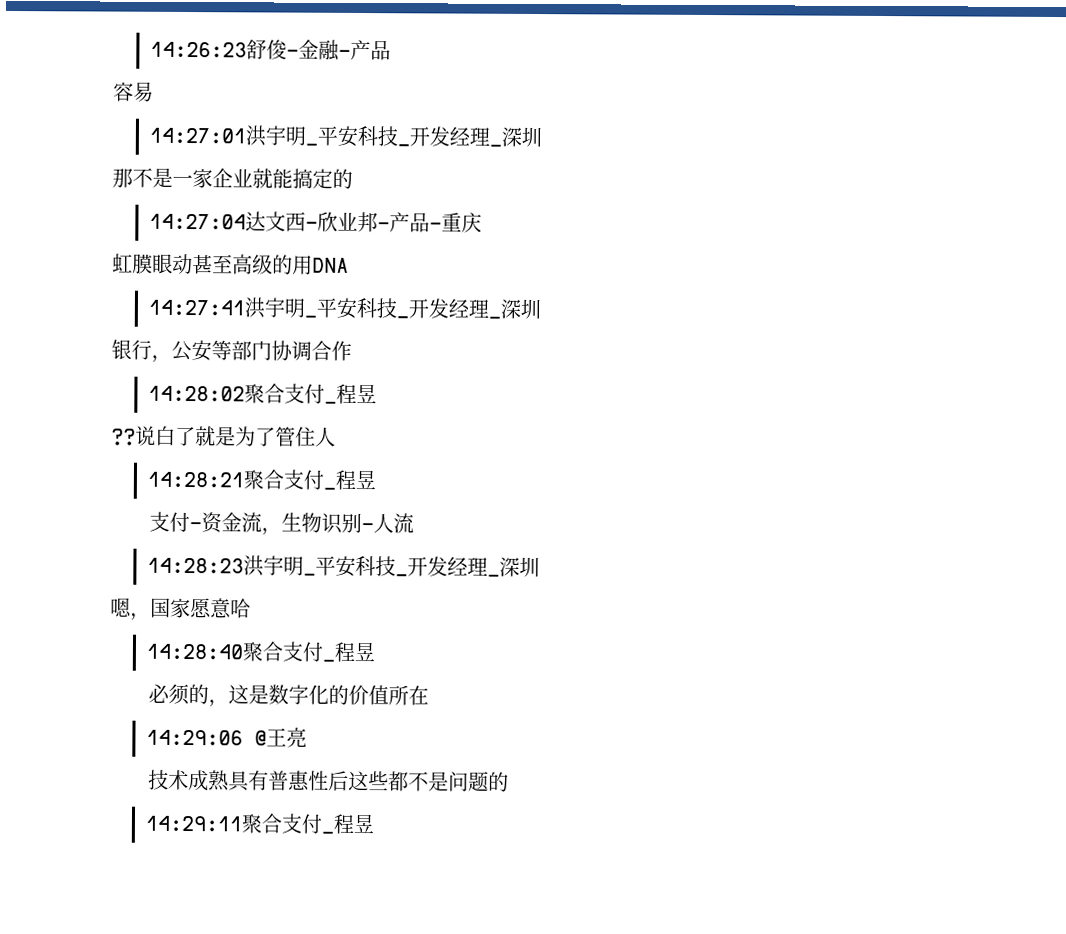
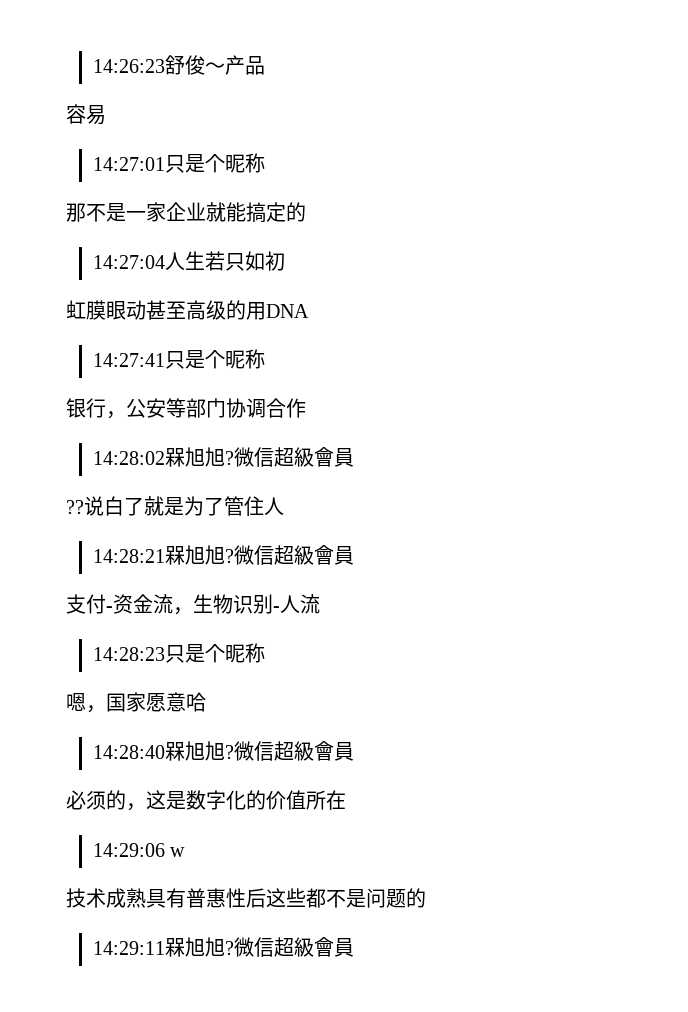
- 14:26:23舒俊-金融-产品
+ 14:26:23舒俊～产品
- 14:27:01洪宇明_平安科技_开发经理_深圳
+ 14:27:01只是个昵称
- 14:27:04达文西-欣业邦-产品-重庆
+ 14:27:04人生若只如初
- 14:27:41洪宇明_平安科技_开发经理_深圳
+ 14:27:41只是个昵称
- 14:28:02聚合支付_程昱
+ 14:28:02槑旭旭?微信超級會員
- 14:28:21聚合支付_程昱
+ 14:28:21槑旭旭?微信超級會員
- 14:28:23洪宇明_平安科技_开发经理_深圳
+ 14:28:23只是个昵称
- 14:28:40聚合支付_程昱
+ 14:28:40槑旭旭?微信超級會員
- 14:29:06 @王亮
+ 14:29:06 w
- 14:29:11聚合支付_程昱
+ 14:29:11槑旭旭?微信超級會員

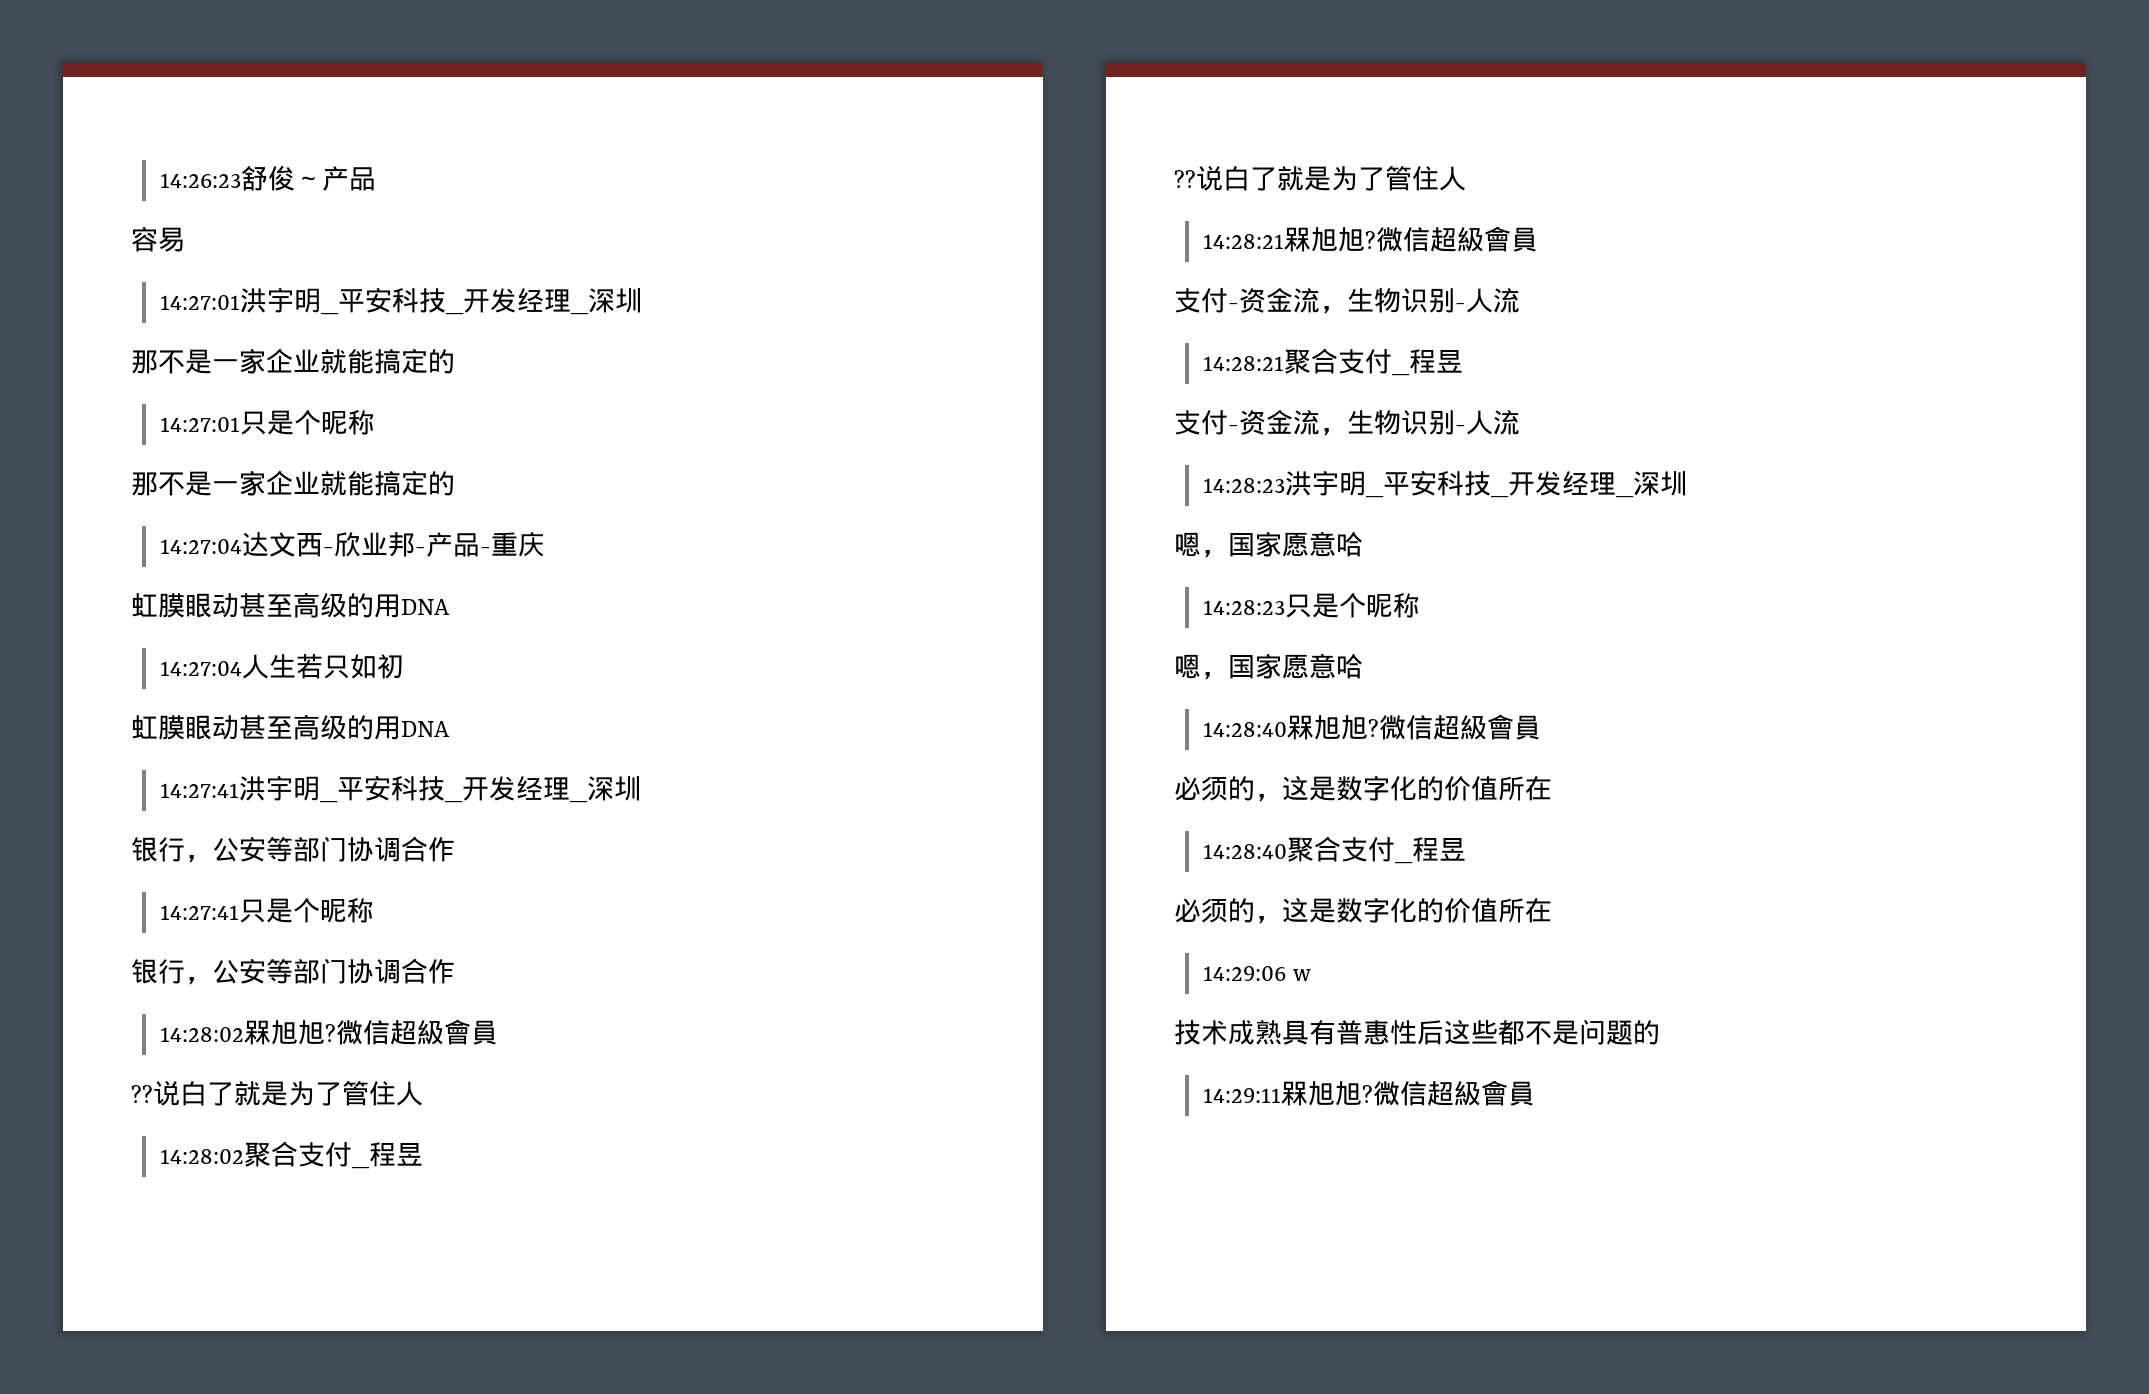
+ 14:27:01洪宇明_平安科技_开发经理_深圳
+ 那不是一家企业就能搞定的
+ 14:27:04达文西-欣业邦-产品-重庆
+ 虹膜眼动甚至高级的用DNA
+ 14:27:41洪宇明_平安科技_开发经理_深圳
+ 银行，公安等部门协调合作
+ 14:28:02聚合支付_程昱
+ ??说白了就是为了管住人
+ 14:28:21聚合支付_程昱
+ 支付-资金流，生物识别-人流
+ 14:28:23洪宇明_平安科技_开发经理_深圳
+ 嗯，国家愿意哈
+ 14:28:40聚合支付_程昱
+ 必须的，这是数字化的价值所在

